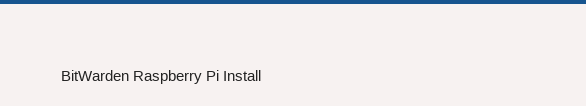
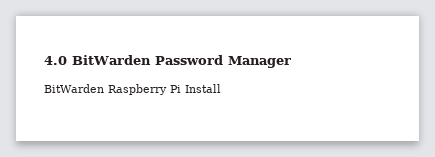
+ 4.0 BitWarden Password Manager

